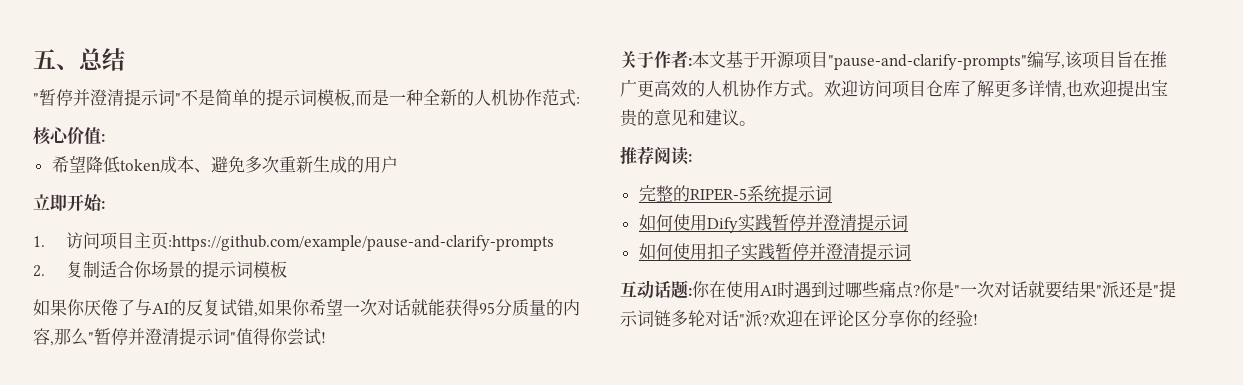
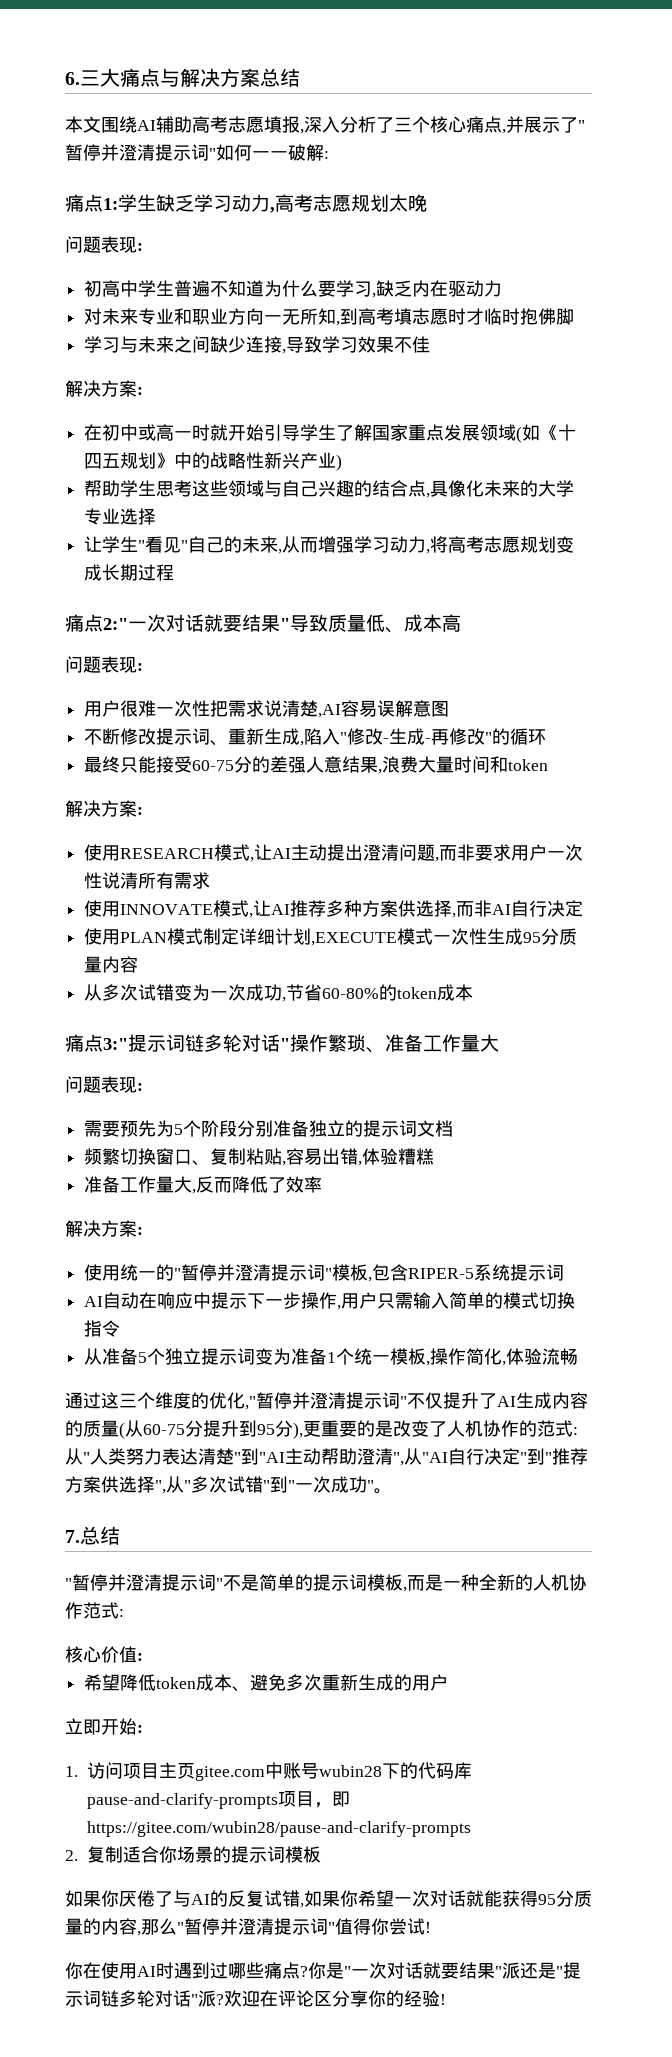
- 五、总结
+ 6.三大痛点与解决方案总结
+ 本文围绕AI辅助高考志愿填报,深入分析了三个核心痛点,并展示了"暂停并澄清提示词"如何一一破解:
+ 痛点1:学生缺乏学习动力,高考志愿规划太晚
+ 问题表现:
+ 初高中学生普遍不知道为什么要学习,缺乏内在驱动力
+ 对未来专业和职业方向一无所知,到高考填志愿时才临时抱佛脚
+ 学习与未来之间缺少连接,导致学习效果不佳
+ 解决方案:
+ 在初中或高一时就开始引导学生了解国家重点发展领域(如《十四五规划》中的战略性新兴产业)
+ 帮助学生思考这些领域与自己兴趣的结合点,具像化未来的大学专业选择
+ 让学生"看见"自己的未来,从而增强学习动力,将高考志愿规划变成长期过程
+ 痛点2:"一次对话就要结果"导致质量低、成本高
+ 问题表现:
+ 用户很难一次性把需求说清楚,AI容易误解意图
+ 不断修改提示词、重新生成,陷入"修改-生成-再修改"的循环
+ 最终只能接受60-75分的差强人意结果,浪费大量时间和token
+ 解决方案:
+ 使用RESEARCH模式,让AI主动提出澄清问题,而非要求用户一次性说清所有需求
+ 使用INNOVATE模式,让AI推荐多种方案供选择,而非AI自行决定
+ 使用PLAN模式制定详细计划,EXECUTE模式一次性生成95分质量内容
+ 从多次试错变为一次成功,节省60-80%的token成本
+ 痛点3:"提示词链多轮对话"操作繁琐、准备工作量大
+ 问题表现:
+ 需要预先为5个阶段分别准备独立的提示词文档
+ 频繁切换窗口、复制粘贴,容易出错,体验糟糕
+ 准备工作量大,反而降低了效率
+ 解决方案:
+ 使用统一的"暂停并澄清提示词"模板,包含RIPER-5系统提示词
+ AI自动在响应中提示下一步操作,用户只需输入简单的模式切换指令
+ 从准备5个独立提示词变为准备1个统一模板,操作简化,体验流畅
+ 通过这三个维度的优化,"暂停并澄清提示词"不仅提升了AI生成内容的质量(从60-75分提升到95分),更重要的是改变了人机协作的范式:从"人类努力表达清楚"到"AI主动帮助澄清",从"AI自行决定"到"推荐方案供选择",从"多次试错"到"一次成功"。
+ 7.总结
- 1.访问项目主页:https://github.com/example/pause-and-clarify-prompts
+ 1.访问项目主页gitee.com中账号wubin28下的代码库pause-and-clarify-prompts项目，即https://gitee.com/wubin28/pause-and-clarify-prompts
- 关于作者:本文基于开源项目"pause-and-clarify-prompts"编写,该项目旨在推广更高效的人机协作方式。欢迎访问项目仓库了解更多详情,也欢迎提出宝贵的意见和建议。
- 推荐阅读:
- 完整的RIPER-5系统提示词
- 如何使用Dify实践暂停并澄清提示词
- 如何使用扣子实践暂停并澄清提示词
- 互动话题:你在使用AI时遇到过哪些痛点?
+ 你在使用AI时遇到过哪些痛点?

